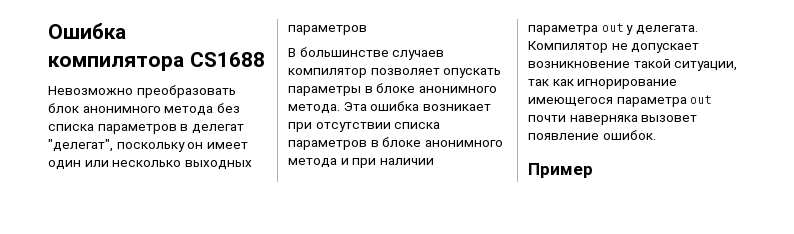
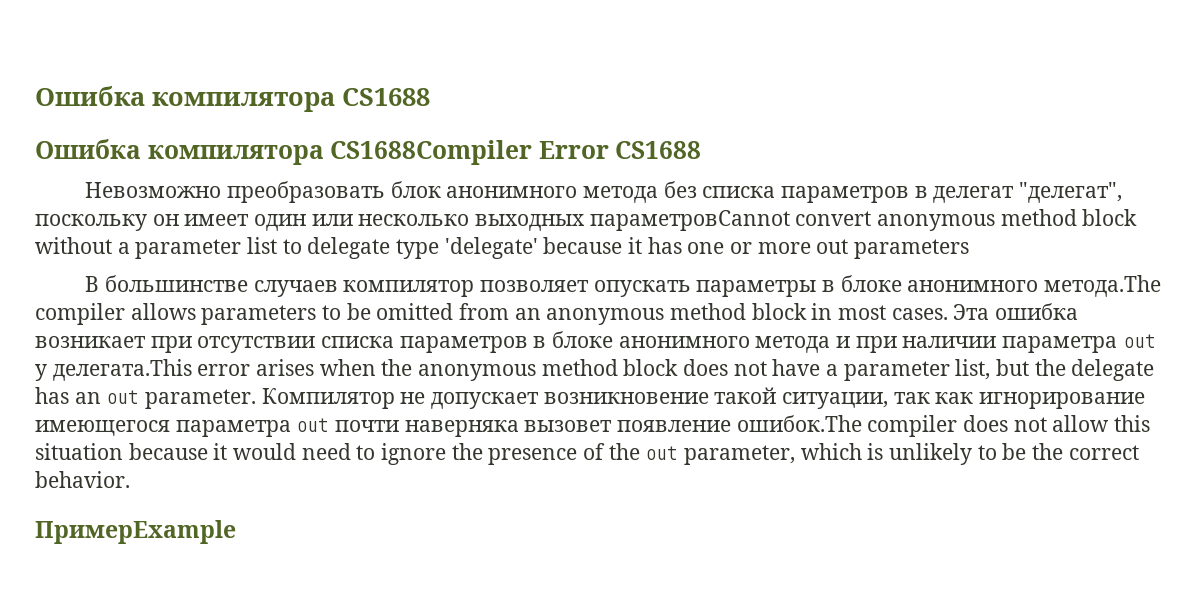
+ Ошибка компилятора CS1688Compiler Error CS1688
- Невозможно преобразовать блок анонимного метода без списка параметров в делегат "делегат", поскольку он имеет один или несколько выходных параметров
+ Невозможно преобразовать блок анонимного метода без списка параметров в делегат "делегат", поскольку он имеет один или несколько выходных параметровCannot convert anonymous method block without a parameter list to delegate type 'delegate' because it has one or more out parameters
- В большинстве случаев компилятор позволяет опускать параметры в блоке анонимного метода.
+ В большинстве случаев компилятор позволяет опускать параметры в блоке анонимного метода.The compiler allows parameters to be omitted from an anonymous method block in most cases.
- Эта ошибка возникает при отсутствии списка параметров в блоке анонимного метода и при наличии параметра out у делегата.
+ Эта ошибка возникает при отсутствии списка параметров в блоке анонимного метода и при наличии параметра out у делегата.This error arises when the anonymous method block does not have a parameter list, but the delegate has an out parameter.
- Компилятор не допускает возникновение такой ситуации, так как игнорирование имеющегося параметра out почти наверняка вызовет появление ошибок.
- Пример
+ Компилятор не допускает возникновение такой ситуации, так как игнорирование имеющегося параметра out почти наверняка вызовет появление ошибок.The compiler does not allow this situation because it would need to ignore the presence of the out parameter, which is unlikely to be the correct behavior.
+ ПримерExample

